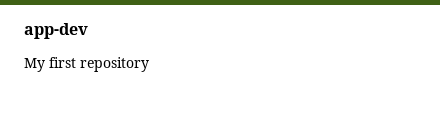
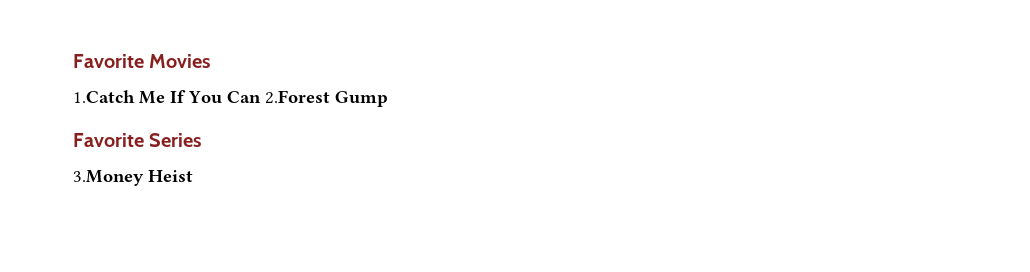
- app-dev
- My first repository
+ Favorite Movies
+ 1.Catch Me If You Can 2.Forest Gump
+ Favorite Series
+ 3.Money Heist

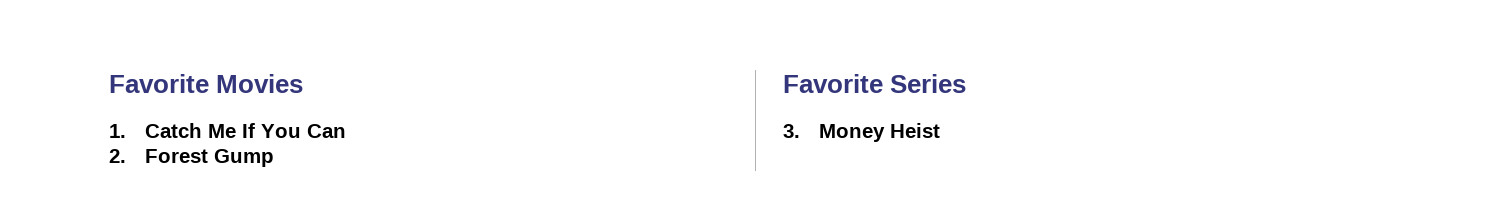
- 1.Catch Me If You Can 2.Forest Gump
+ 1. Catch Me If You Can
+ 2. Forest Gump
- 3.Money Heist
+ 3. Money Heist

